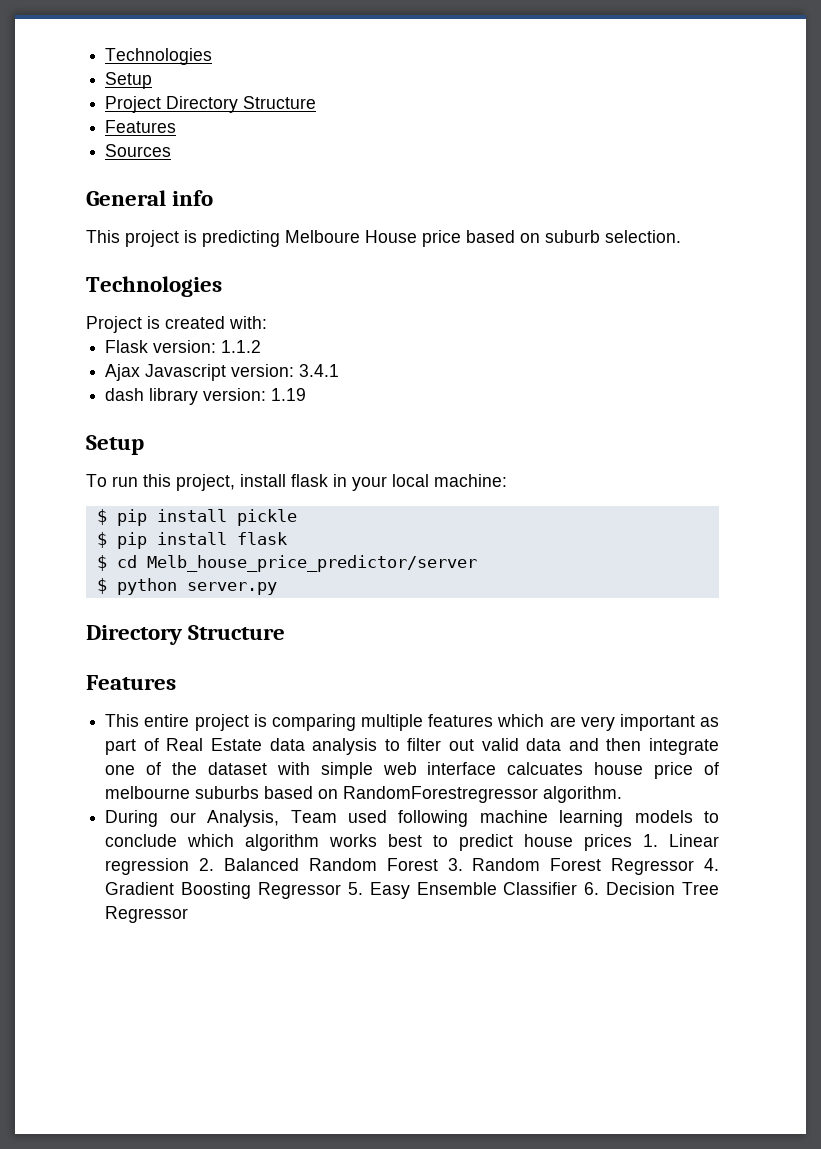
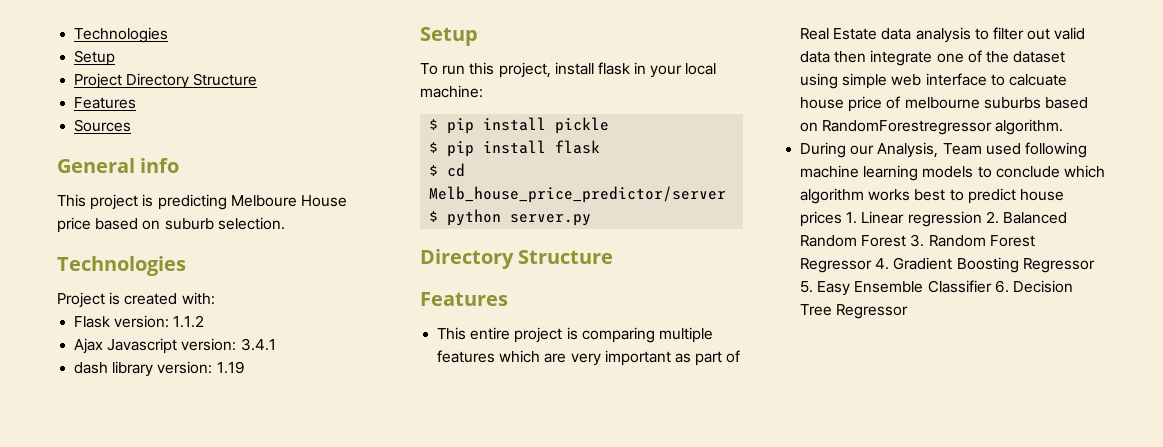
- This entire project is comparing multiple features which are very important as part of Real Estate data analysis to filter out valid data and then integrate one of the dataset with simple web interface calcuates house price of melbourne suburbs based on RandomForestregressor algorithm.
+ This entire project is comparing multiple features which are very important as part of Real Estate data analysis to filter out valid data then integrate one of the dataset using simple web interface to calcuate house price of melbourne suburbs based on RandomForestregressor algorithm.

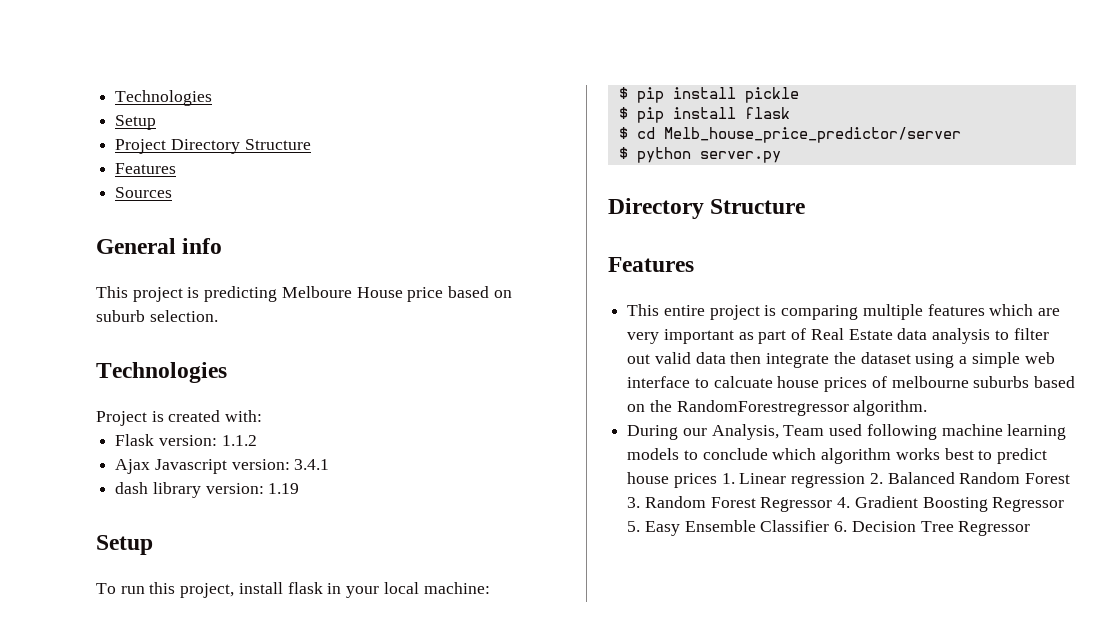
- This entire project is comparing multiple features which are very important as part of Real Estate data analysis to filter out valid data then integrate one of the dataset using simple web interface to calcuate house price of melbourne suburbs based on RandomForestregressor algorithm.
+ This entire project is comparing multiple features which are very important as part of Real Estate data analysis to filter out valid data then integrate the dataset using a simple web interface to calcuate house prices of melbourne suburbs based on the RandomForestregressor algorithm.

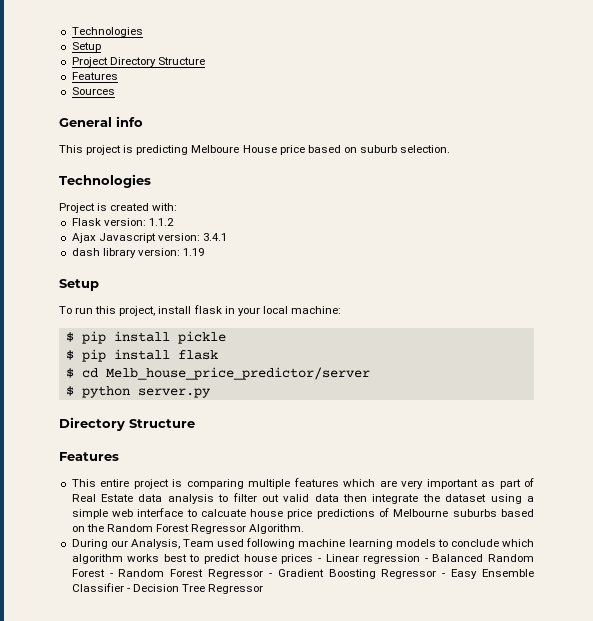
- This entire project is comparing multiple features which are very important as part of Real Estate data analysis to filter out valid data then integrate the dataset using a simple web interface to calcuate house prices of melbourne suburbs based on the RandomForestregressor algorithm.
+ This entire project is comparing multiple features which are very important as part of Real Estate data analysis to filter out valid data then integrate the dataset using a simple web interface to calcuate house price predictions of Melbourne suburbs based on the Random Forest Regressor Algorithm.
- During our Analysis, Team used following machine learning models to conclude which algorithm works best to predict house prices 1. Linear regression 2. Balanced Random Forest 3. Random Forest Regressor 4. Gradient Boosting Regressor 5. Easy Ensemble Classifier 6. Decision Tree Regressor
+ During our Analysis, Team used following machine learning models to conclude which algorithm works best to predict house prices - Linear regression - Balanced Random Forest - Random Forest Regressor - Gradient Boosting Regressor - Easy Ensemble Classifier - Decision Tree Regressor

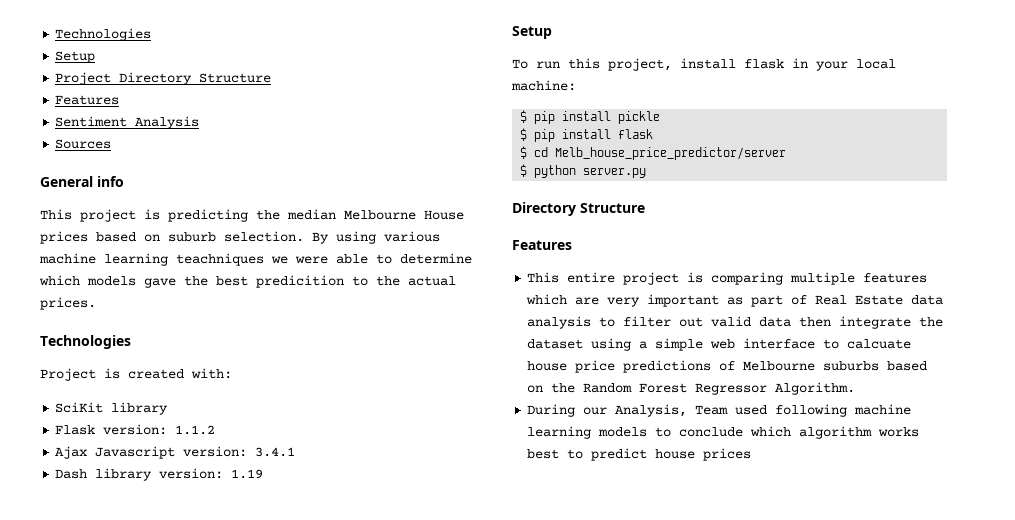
+ Sentiment Analysis
- This project is predicting Melboure House price based on suburb selection.
+ This project is predicting the median Melbourne House prices based on suburb selection. By using various machine learning teachniques we were able to determine which models gave the best predicition to the actual prices.
+ SciKit library
- dash library version: 1.19
+ Dash library version: 1.19
- During our Analysis, Team used following machine learning models to conclude which algorithm works best to predict house prices - Linear regression - Balanced Random Forest - Random Forest Regressor - Gradient Boosting Regressor - Easy Ensemble Classifier - Decision Tree Regressor
+ During our Analysis, Team used following machine learning models to conclude which algorithm works best to predict house prices

